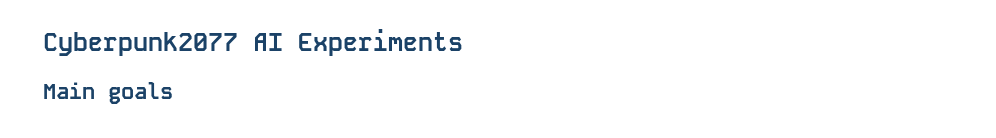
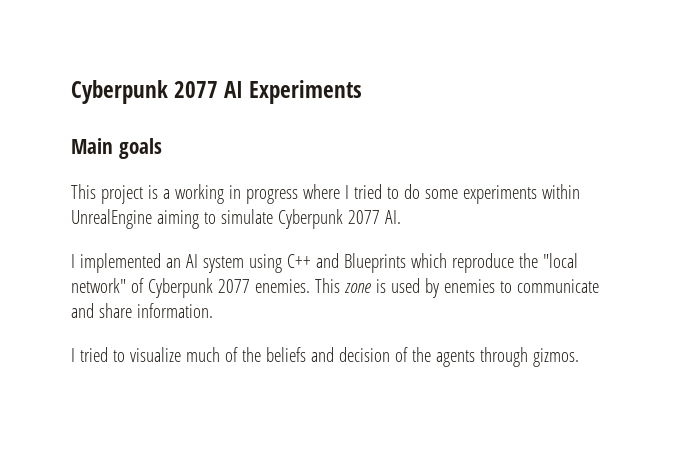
- Cyberpunk2077 AI Experiments
+ Cyberpunk 2077 AI Experiments
+ This project is a working in progress where I tried to do some experiments within UnrealEngine aiming to simulate Cyberpunk 2077 AI.
+ I implemented an AI system using C++ and Blueprints which reproduce the "local network" of Cyberpunk 2077 enemies. This zone is used by enemies to communicate and share information.
+ I tried to visualize much of the beliefs and decision of the agents through gizmos.

